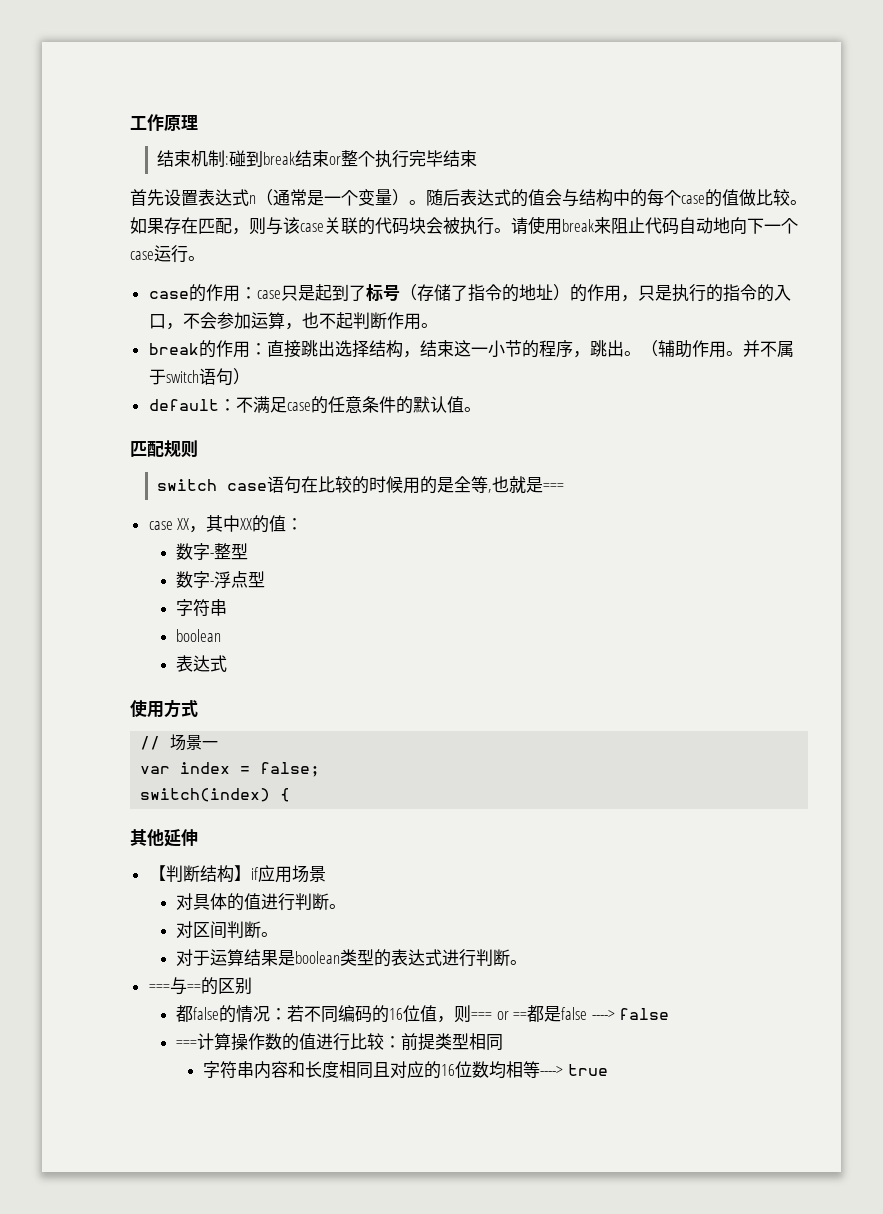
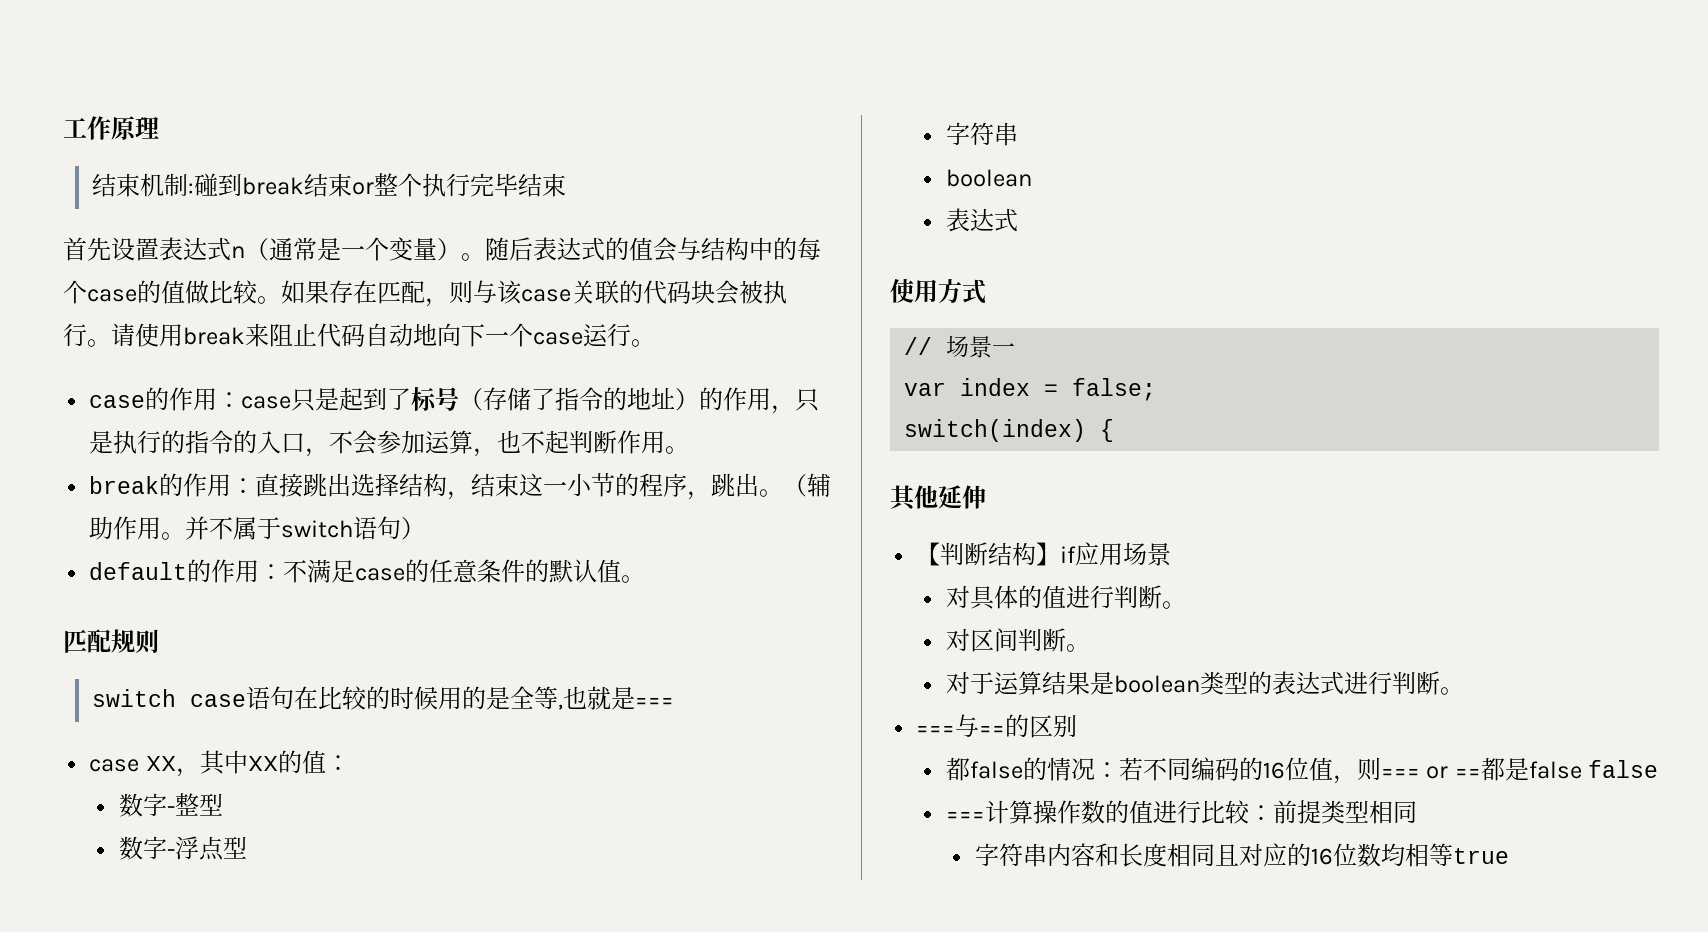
- default：不满足case的任意条件的默认值。
+ default的作用：不满足case的任意条件的默认值。
- 都false的情况：若不同编码的16位值，则=== or ==都是false ----> false
+ 都false的情况：若不同编码的16位值，则=== or ==都是false false
- 字符串内容和长度相同且对应的16位数均相等----> true
+ 字符串内容和长度相同且对应的16位数均相等true

